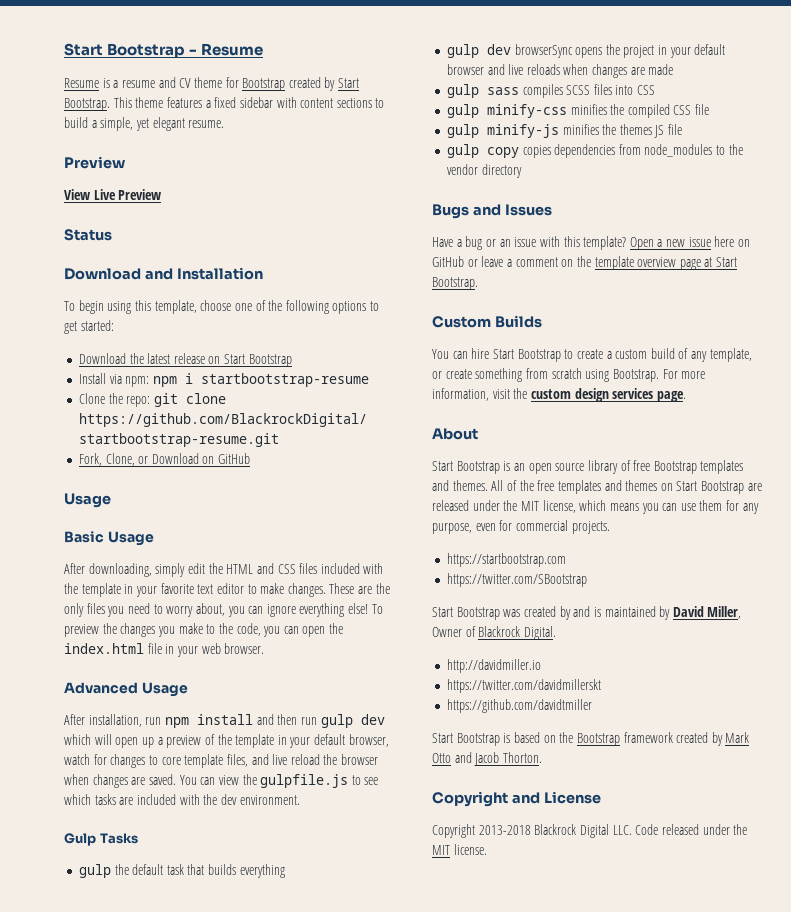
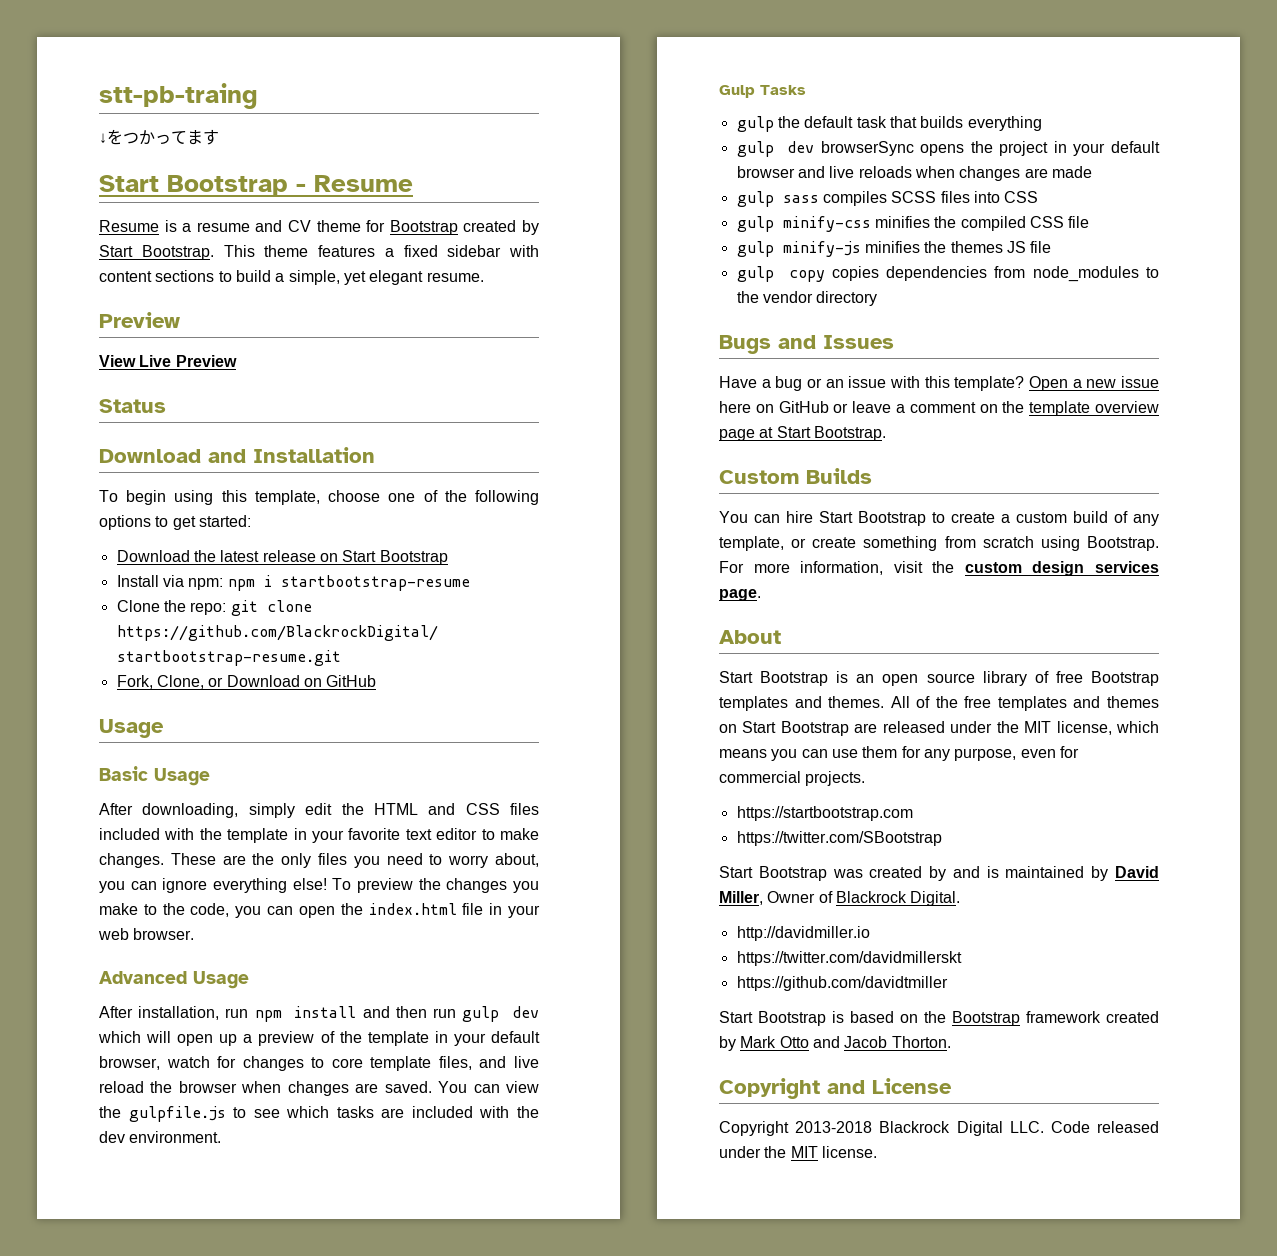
+ stt-pb-traing
+ ↓をつかってます

